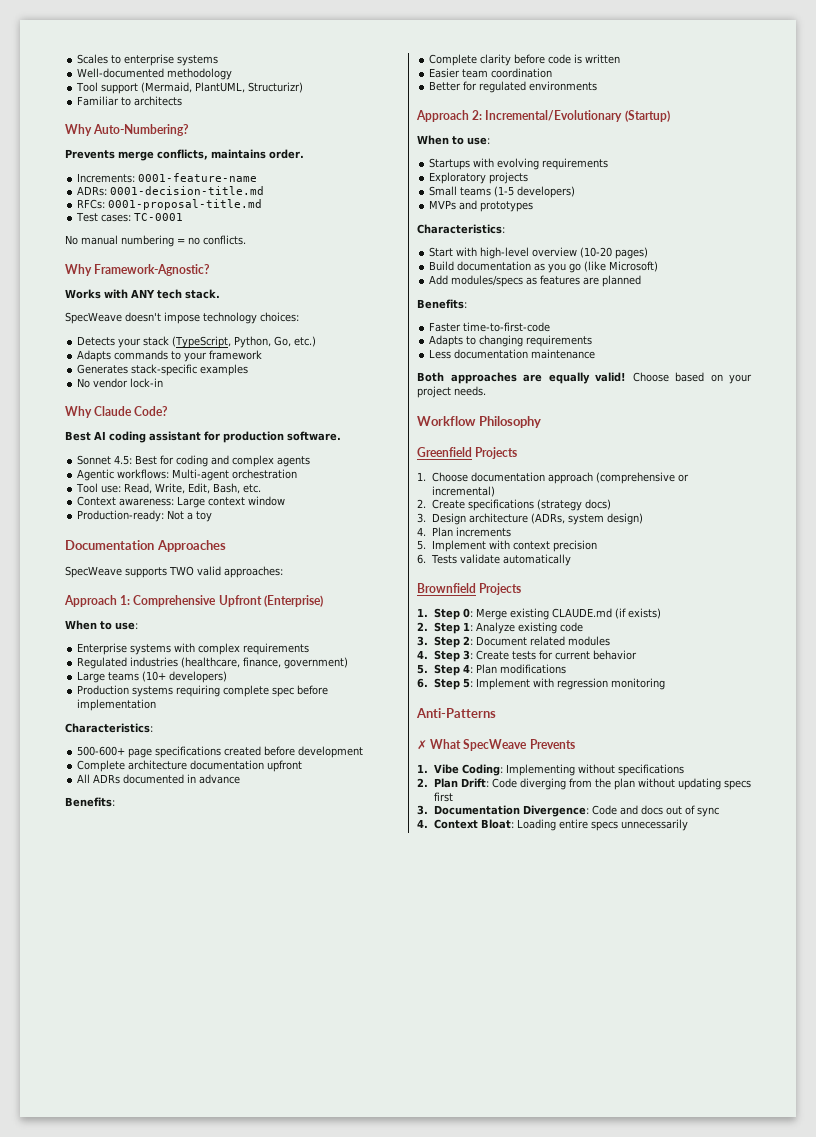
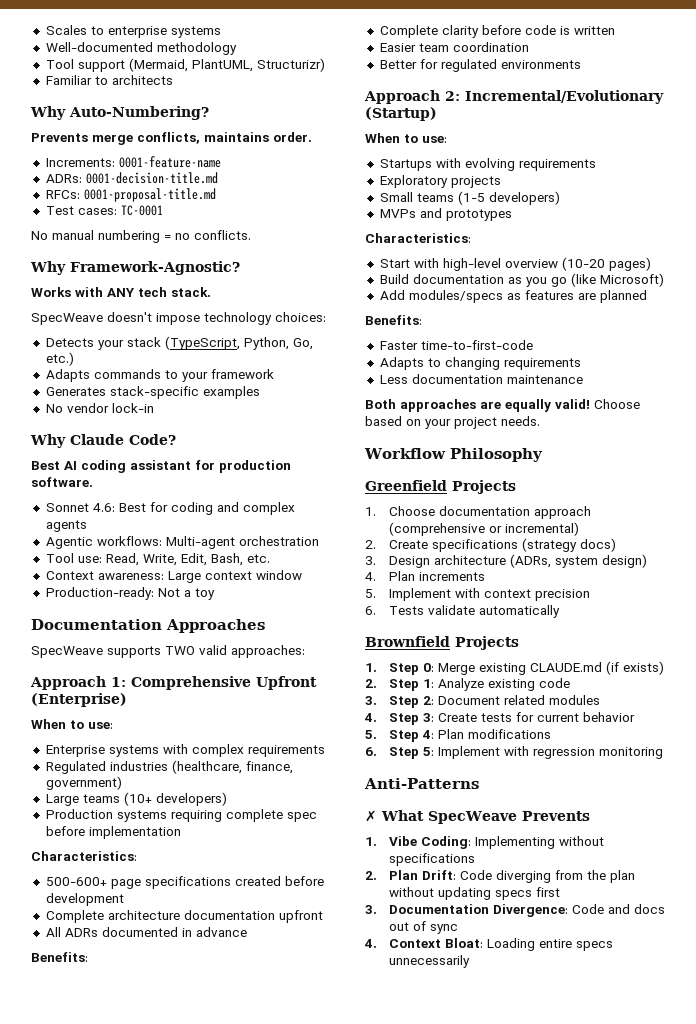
- Sonnet 4.5: Best for coding and complex agents
+ Sonnet 4.6: Best for coding and complex agents

